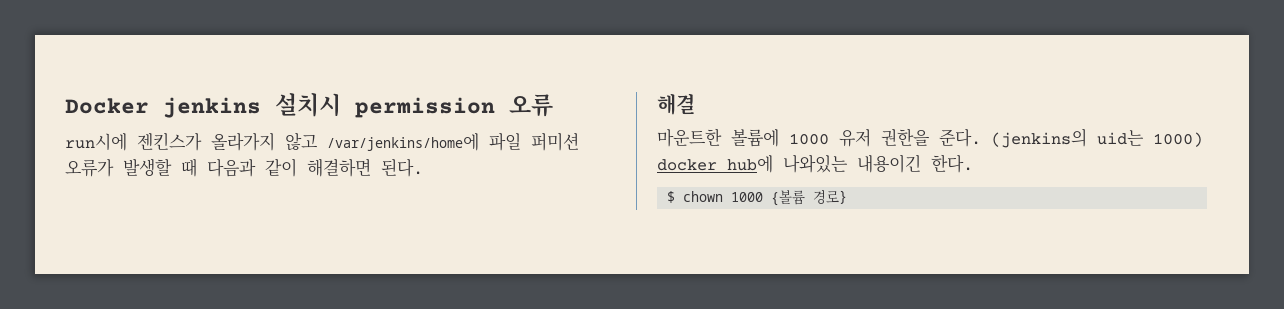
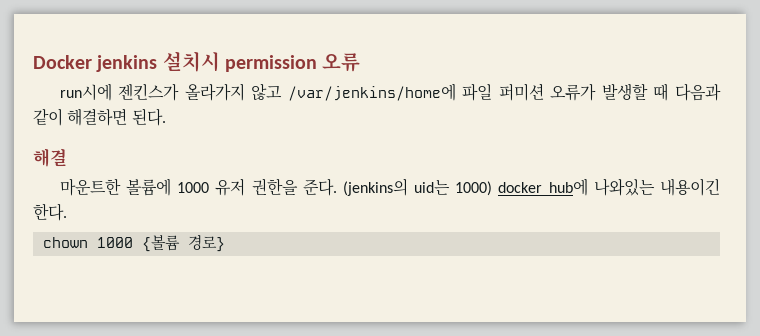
- $ chown 1000 {볼륨 경로}
+ chown 1000 {볼륨 경로}

